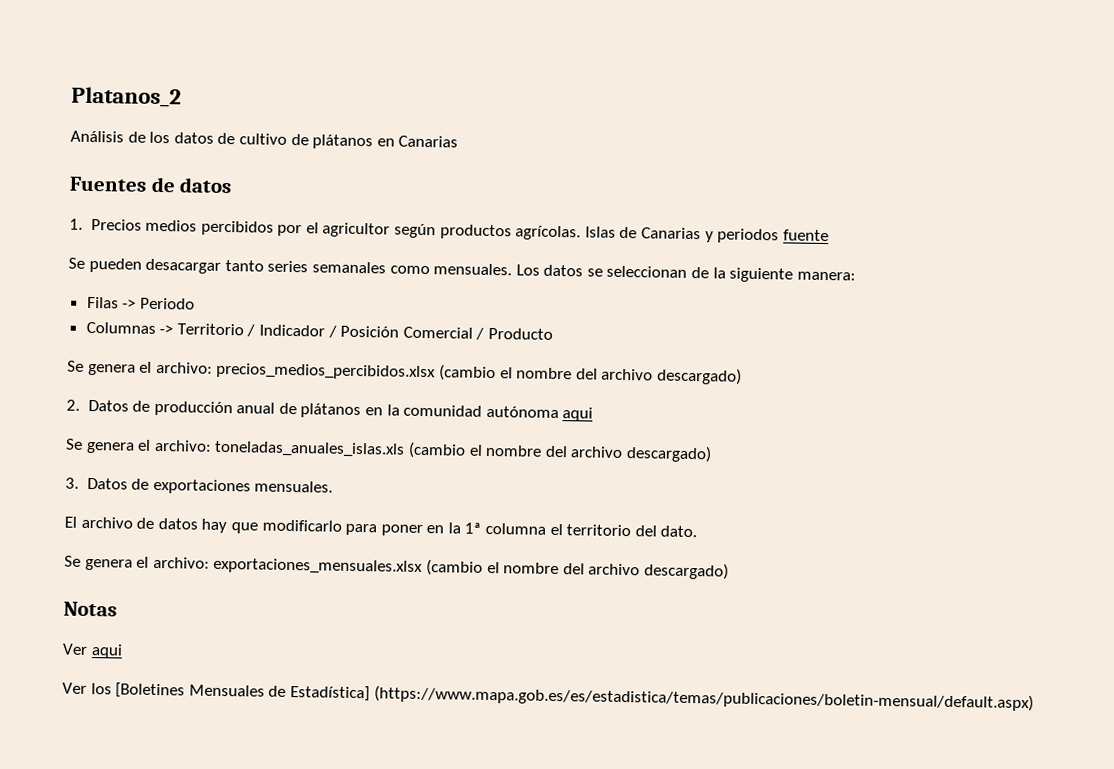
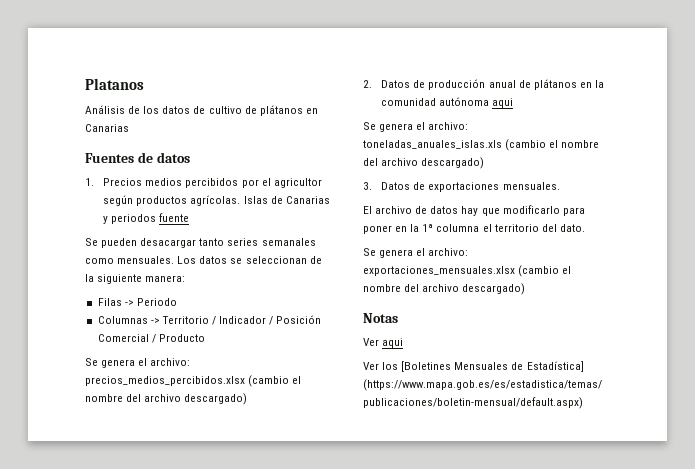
- Platanos_2
+ Platanos

